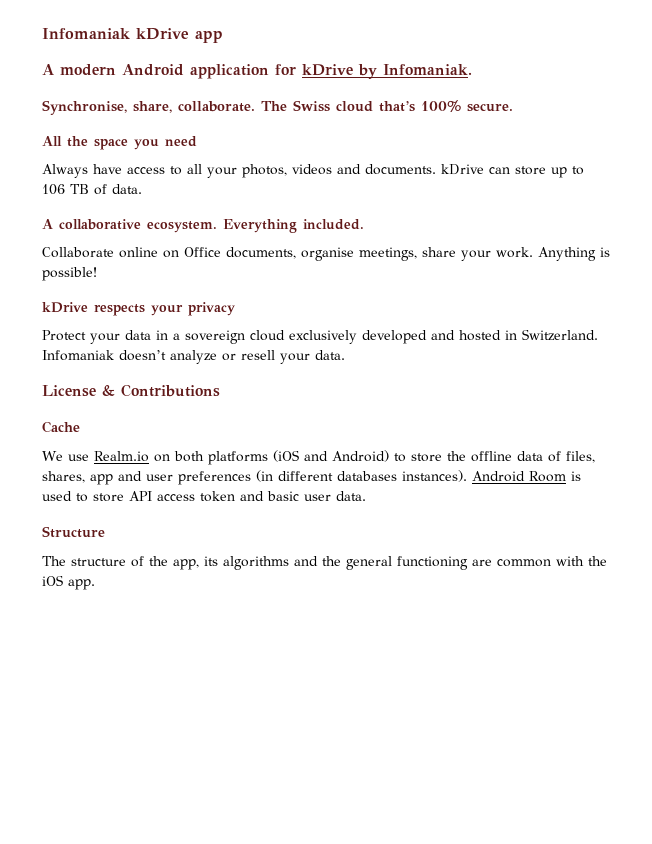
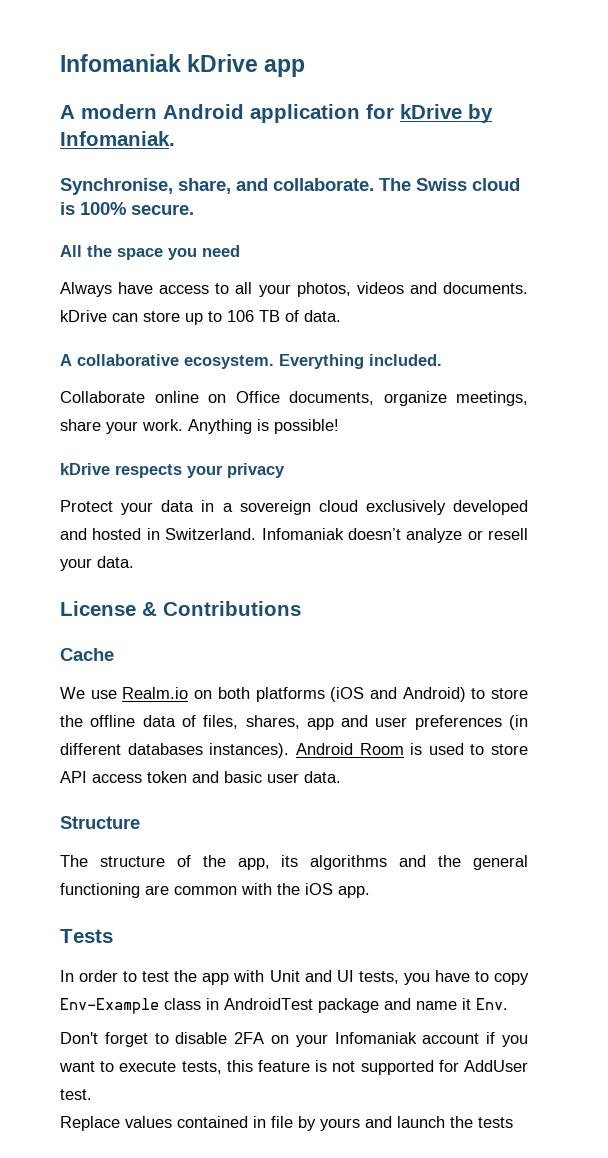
- Synchronise, share, collaborate.
+ Synchronise, share, and collaborate.
- The Swiss cloud that’s 100% secure.
+ The Swiss cloud is 100% secure.
- Collaborate online on Office documents, organise meetings, share your work.
+ Collaborate online on Office documents, organize meetings, share your work.
+ Tests
+ In order to test the app with Unit and UI tests, you have to copy Env-Example class in AndroidTest package and name it Env.
+ Don't forget to disable 2FA on your Infomaniak account if you want to execute tests, this feature is not supported for AddUser test.
+ Replace values contained in file by yours and launch the tests

